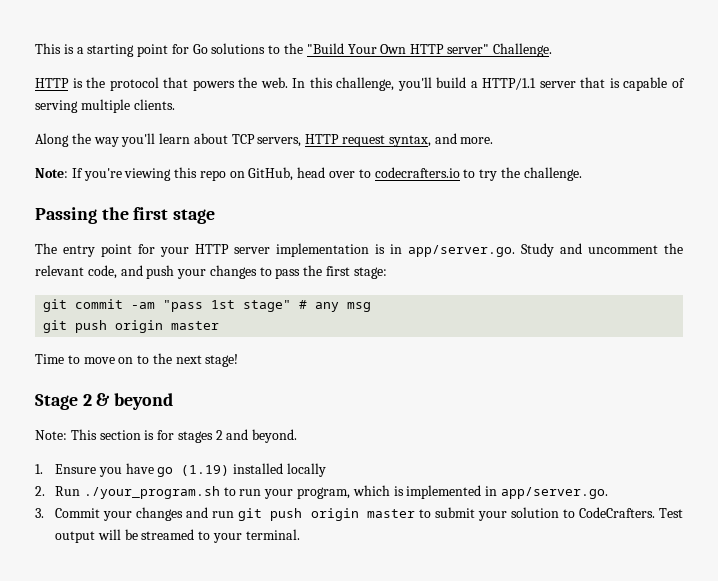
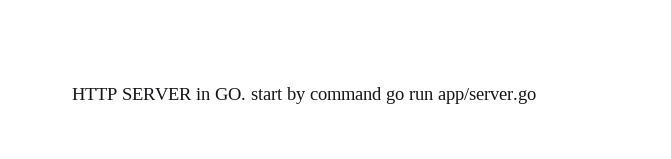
- This is a starting point for Go solutions to the "Build Your Own HTTP server" Challenge.
- HTTP is the protocol that powers the web. In this challenge, you'll build a HTTP/1.1 server that is capable of serving multiple clients.
- Along the way you'll learn about TCP servers, HTTP request syntax, and more.
- Note: If you're viewing this repo on GitHub, head over to codecrafters.io to try the challenge.
- Passing the first stage
- The entry point for your HTTP server implementation is in app/server.go. Study and uncomment the relevant code, and push your changes to pass the first stage:
- git commit -am "pass 1st stage" # any msg
- git push origin master
- Time to move on to the next stage!
- Stage 2 & beyond
- Note: This section is for stages 2 and beyond.
- 1. Ensure you have go (1.19) installed locally
- 2. Run ./your_program.sh to run your program, which is implemented in app/server.go.
- 3. Commit your changes and run git push origin master to submit your solution to CodeCrafters. Test output will be streamed to your terminal.
+ HTTP SERVER in GO. start by command go run app/server.go

